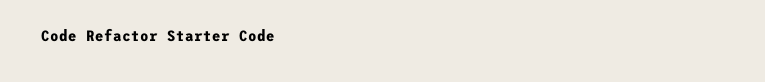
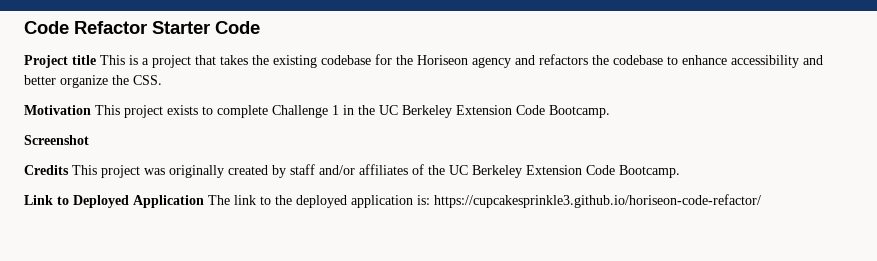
+ Project title This is a project that takes the existing codebase for the Horiseon agency and refactors the codebase to enhance accessibility and better organize the CSS.
+ Motivation This project exists to complete Challenge 1 in the UC Berkeley Extension Code Bootcamp.
+ Screenshot
+ Credits This project was originally created by staff and/or affiliates of the UC Berkeley Extension Code Bootcamp.
+ Link to Deployed Application The link to the deployed application is: https://cupcakesprinkle3.github.io/horiseon-code-refactor/

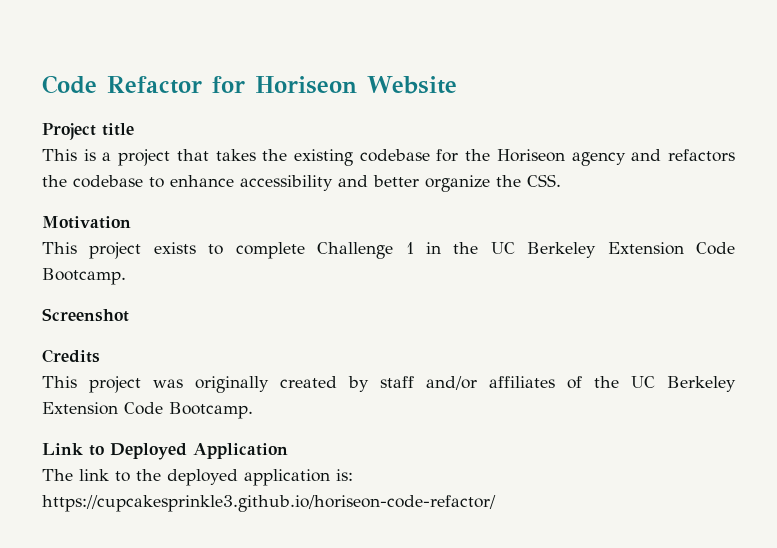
- Code Refactor Starter Code
+ Code Refactor for Horiseon Website
- Project title This is a project that takes the existing codebase for the Horiseon agency and refactors the codebase to enhance accessibility and better organize the CSS.
+ Project title
+ This is a project that takes the existing codebase for the Horiseon agency and refactors the codebase to enhance accessibility and better organize the CSS.
- Motivation This project exists to complete Challenge 1 in the UC Berkeley Extension Code Bootcamp.
+ Motivation
+ This project exists to complete Challenge 1 in the UC Berkeley Extension Code Bootcamp.
- Credits This project was originally created by staff and/or affiliates of the UC Berkeley Extension Code Bootcamp.
+ Credits
+ This project was originally created by staff and/or affiliates of the UC Berkeley Extension Code Bootcamp.
- Link to Deployed Application The link to the deployed application is: https://cupcakesprinkle3.github.io/horiseon-code-refactor/
+ Link to Deployed Application
+ The link to the deployed application is: https://cupcakesprinkle3.github.io/horiseon-code-refactor/

